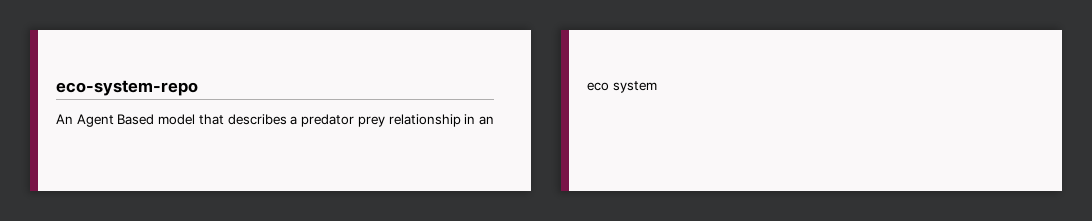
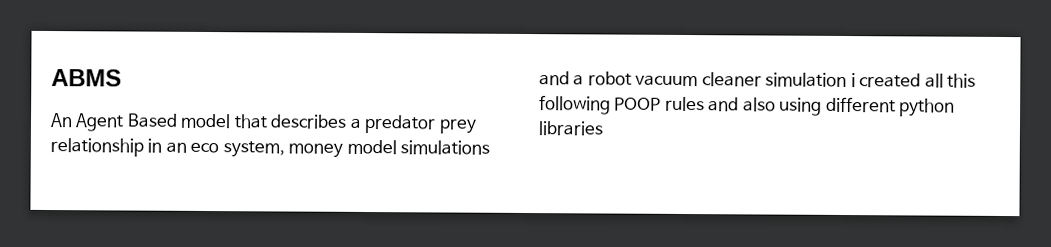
- eco-system-repo
+ ABMS
- An Agent Based model that describes a predator prey relationship in an eco system
+ An Agent Based model that describes a predator prey relationship in an eco system, money model simulations and a robot vacuum cleaner simulation i created all this following POOP rules and also using different python libraries

